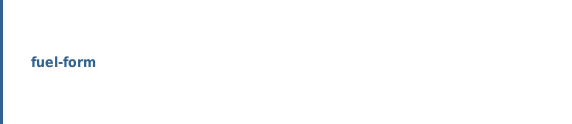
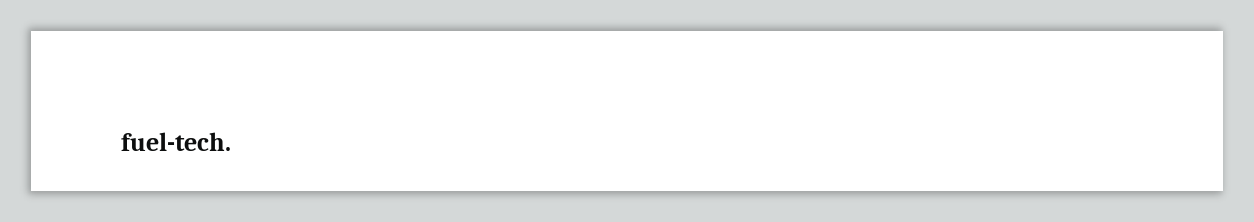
- fuel-form
+ fuel-tech.

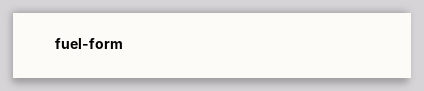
- fuel-tech.
+ fuel-form

